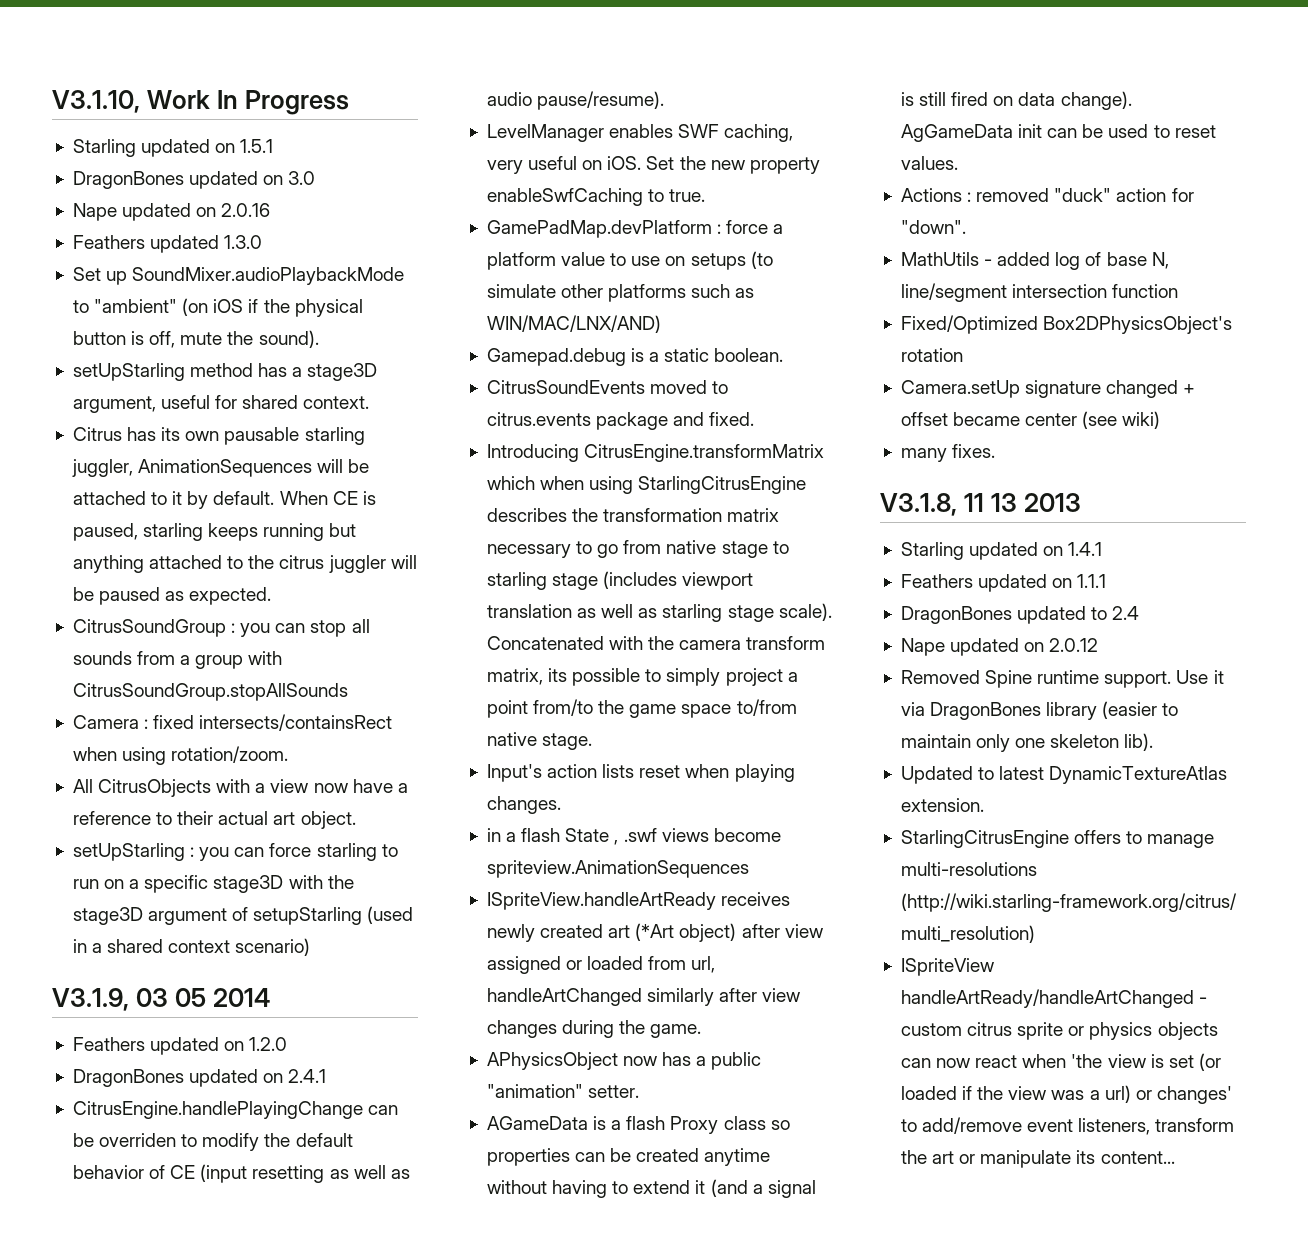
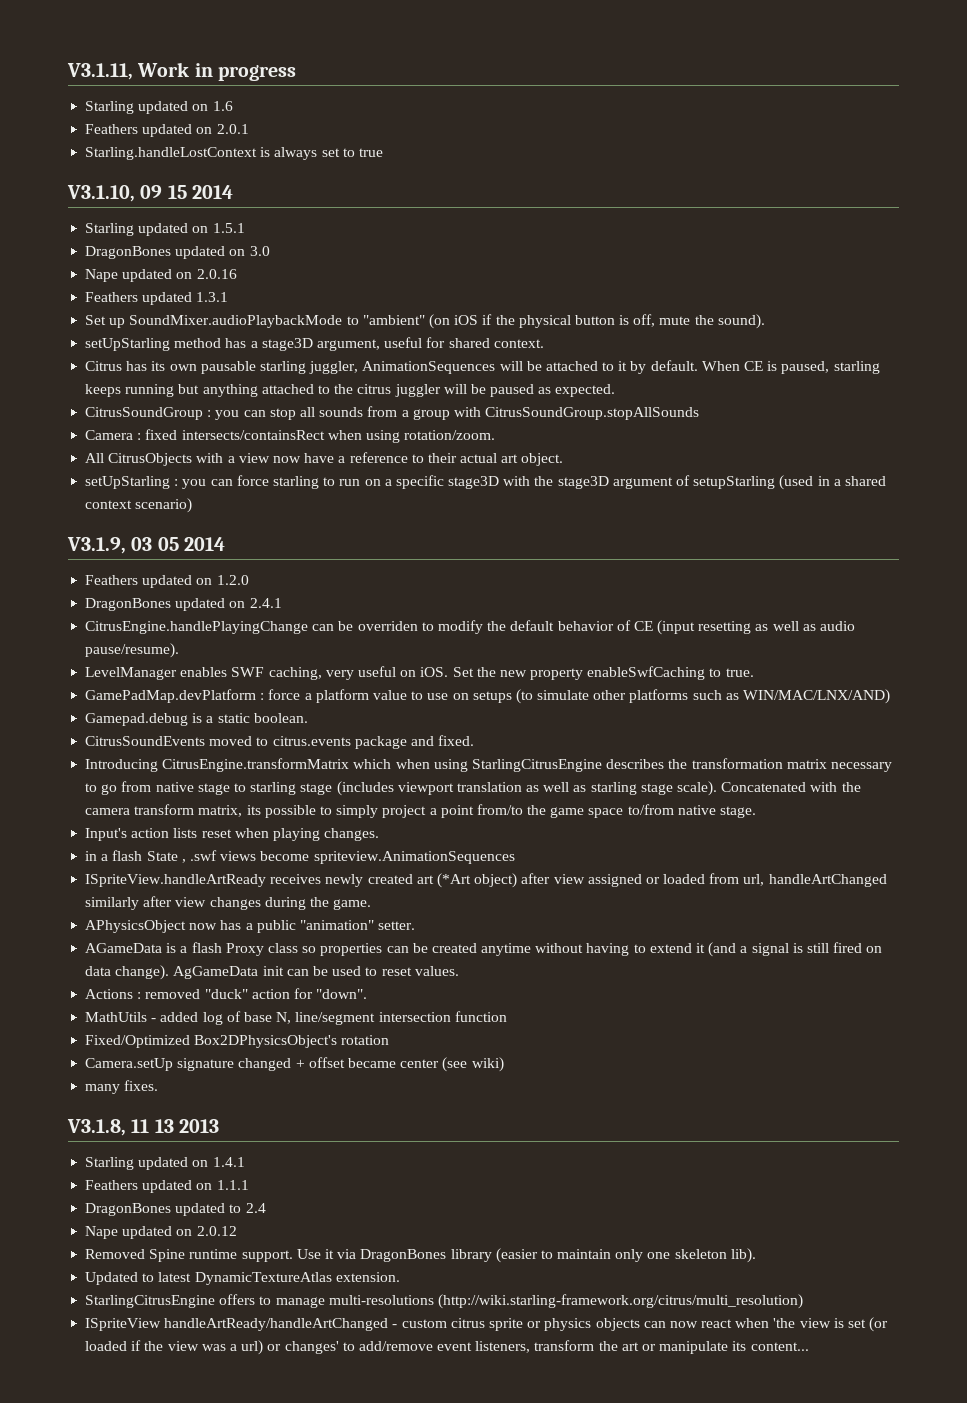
- V3.1.10, Work In Progress
+ V3.1.11, Work in progress
+ Starling updated on 1.6
+ Feathers updated on 2.0.1
+ Starling.handleLostContext is always set to true
+ V3.1.10, 09 15 2014
- Feathers updated 1.3.0
+ Feathers updated 1.3.1

